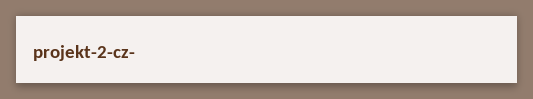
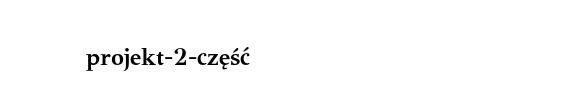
- projekt-2-cz-
+ projekt-2-część

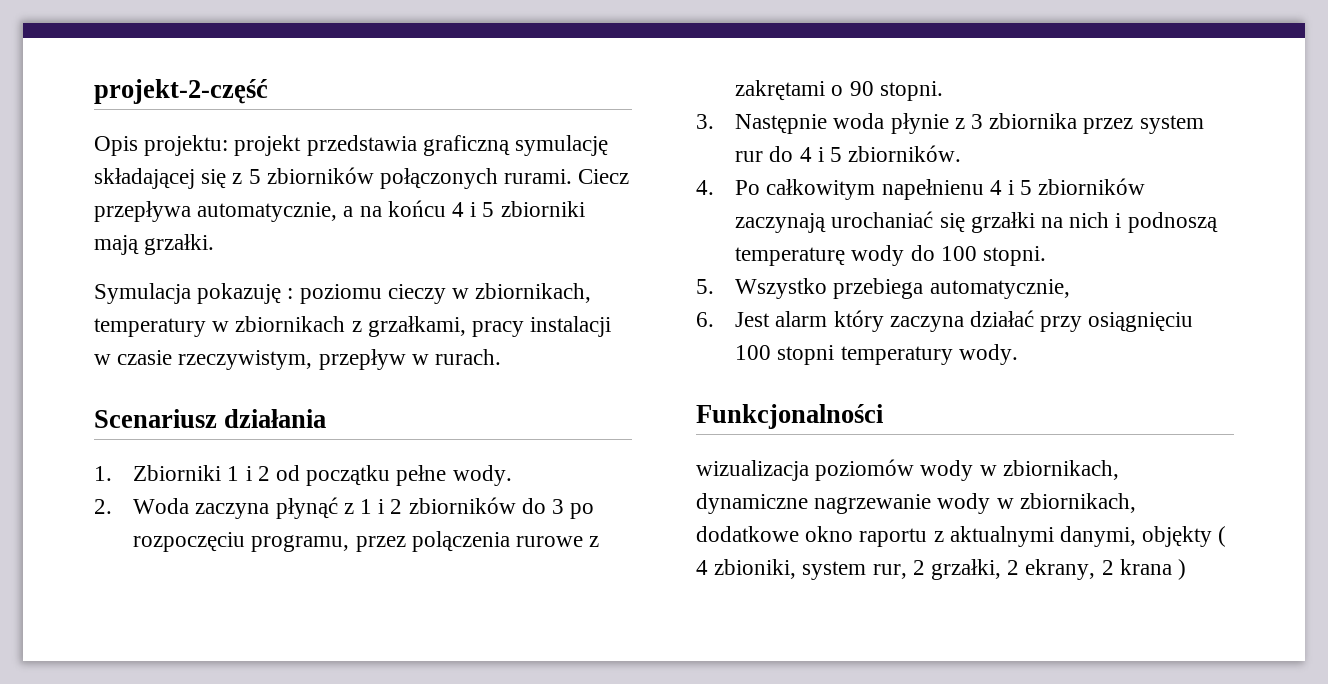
+ Opis projektu: projekt przedstawia graficzną symulację składającej się z 5 zbiorników połączonych rurami. Ciecz przepływa automatycznie, a na końcu 4 i 5 zbiorniki mają grzałki.
+ Symulacja pokazuję : poziomu cieczy w zbiornikach, temperatury w zbiornikach z grzałkami, pracy instalacji w czasie rzeczywistym, przepływ w rurach.
+ Scenariusz działania
+ 1. Zbiorniki 1 i 2 od początku pełne wody.
+ 2. Woda zaczyna płynąć z 1 i 2 zbiorników do 3 po rozpoczęciu programu, przez polączenia rurowe z zakrętami o 90 stopni.
+ 3. Następnie woda płynie z 3 zbiornika przez system rur do 4 i 5 zbiorników.
+ 4. Po całkowitym napełnienu 4 i 5 zbiorników zaczynają urochaniać się grzałki na nich i podnoszą temperaturę wody do 100 stopni.
+ 5. Wszystko przebiega automatycznie,
+ 6. Jest alarm który zaczyna działać przy osiągnięciu 100 stopni temperatury wody.
+ Funkcjonalności
+ wizualizacja poziomów wody w zbiornikach, dynamiczne nagrzewanie wody w zbiornikach, dodatkowe okno raportu z aktualnymi danymi, objękty ( 4 zbioniki, system rur, 2 grzałki, 2 ekrany, 2 krana )

